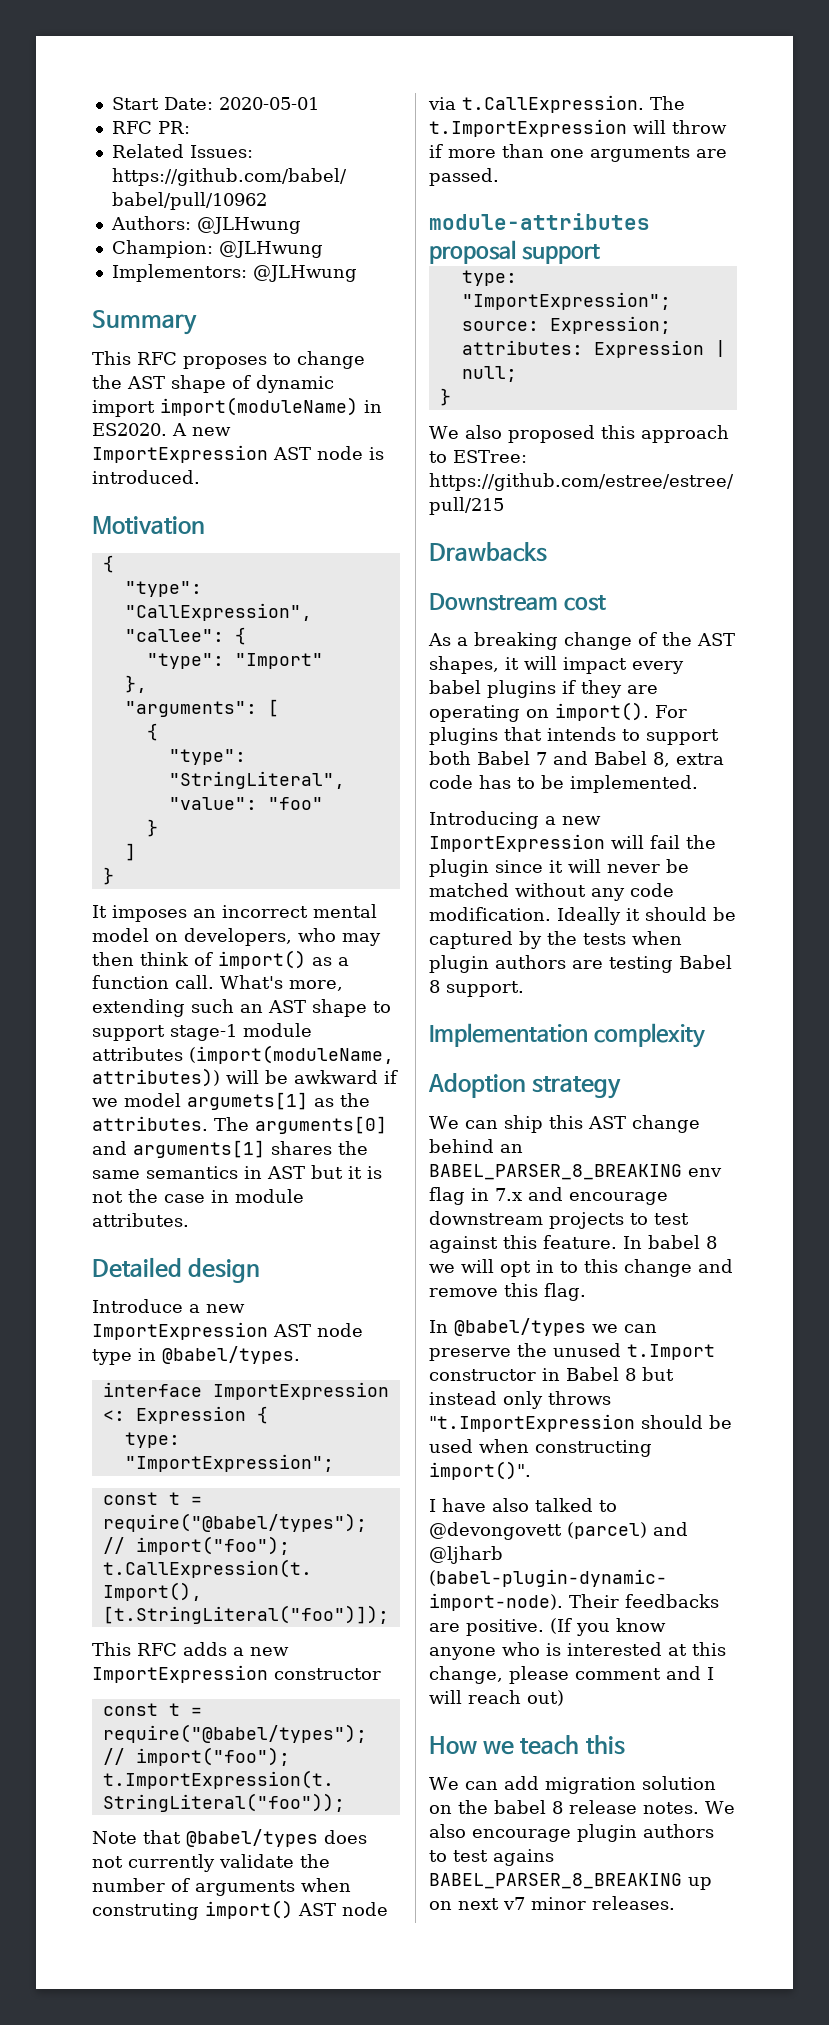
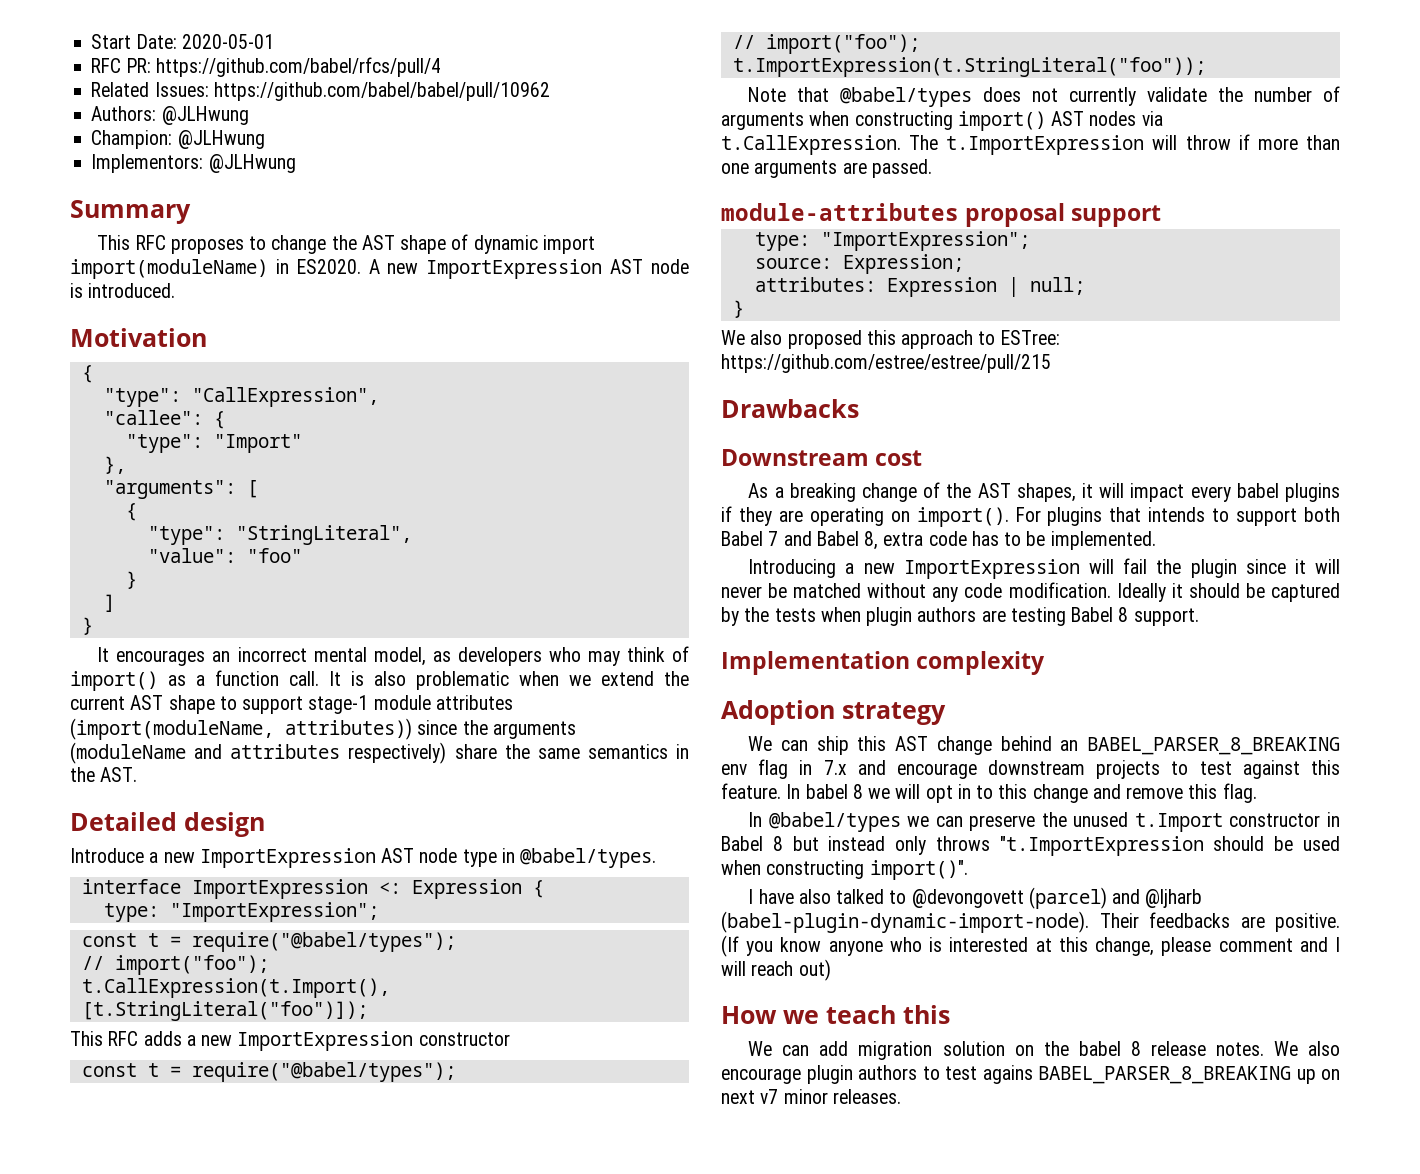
- RFC PR:
+ RFC PR: https://github.com/babel/rfcs/pull/4
- It imposes an incorrect mental model on developers, who may then think of import() as a function call.
+ It encourages an incorrect mental model, as developers who may think of import() as a function call.
- What's more, extending such an AST shape to support stage-1 module attributes (import(moduleName, attributes)) will be awkward if we model argumets[1] as the attributes. The arguments[0] and arguments[1] shares the same semantics in AST but it is not the case in module attributes.
+ It is also problematic when we extend the current AST shape to support stage-1 module attributes (import(moduleName, attributes)) since the arguments (moduleName and attributes respectively) share the same semantics in the AST.
- Note that @babel/types does not currently validate the number of arguments when construting import() AST node via t.CallExpression. The t.ImportExpression will throw if more than one arguments are passed.
+ Note that @babel/types does not currently validate the number of arguments when constructing import() AST nodes via t.CallExpression. The t.ImportExpression will throw if more than one arguments are passed.

